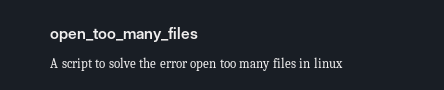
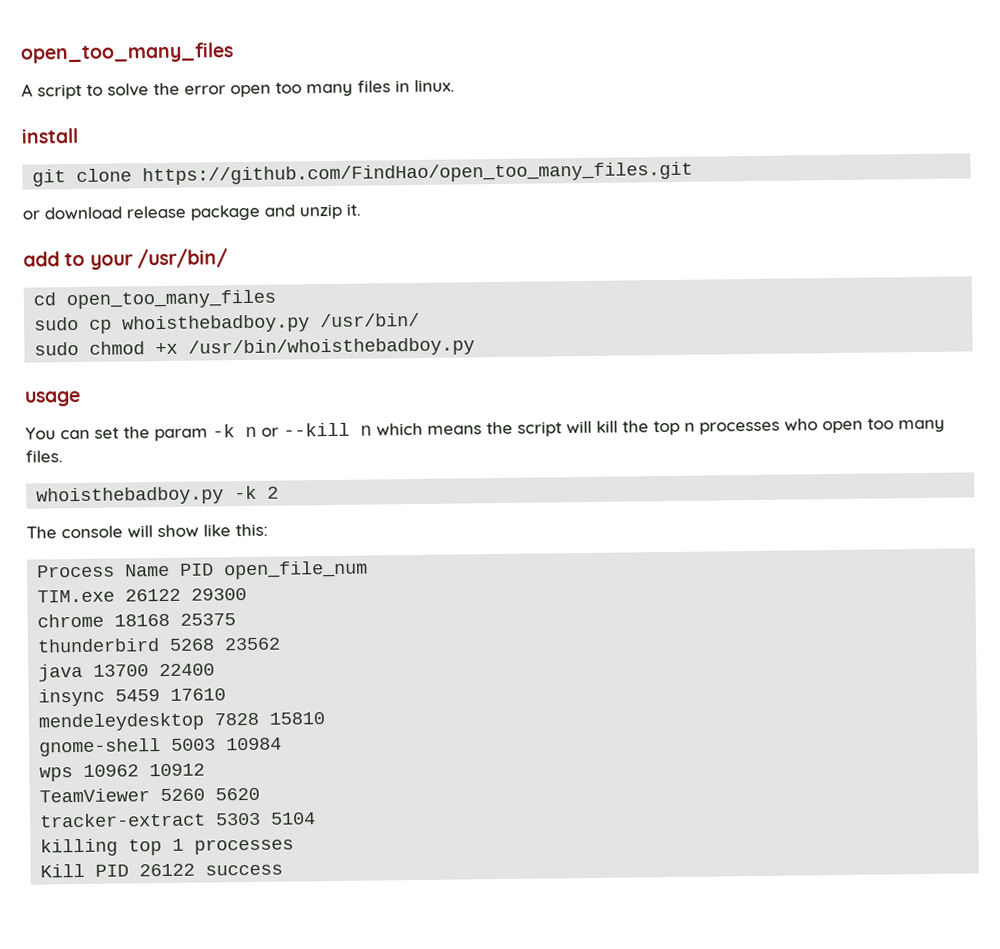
- A script to solve the error open too many files in linux
+ A script to solve the error open too many files in linux.
+ install
+ git clone https://github.com/FindHao/open_too_many_files.git
+ or download release package and unzip it.
+ add to your /usr/bin/
+ cd open_too_many_files
+ sudo cp whoisthebadboy.py /usr/bin/
+ sudo chmod +x /usr/bin/whoisthebadboy.py
+ usage
+ You can set the param -k n or --kill n which means the script will kill the top n processes who open too many files.
+ whoisthebadboy.py -k 2
+ The console will show like this:
+ Process Name PID open_file_num
+ TIM.exe 26122 29300
+ chrome 18168 25375
+ thunderbird 5268 23562
+ java 13700 22400
+ insync 5459 17610
+ mendeleydesktop 7828 15810
+ gnome-shell 5003 10984
+ wps 10962 10912
+ TeamViewer 5260 5620
+ tracker-extract 5303 5104
+ killing top 1 processes
+ Kill PID 26122 success

